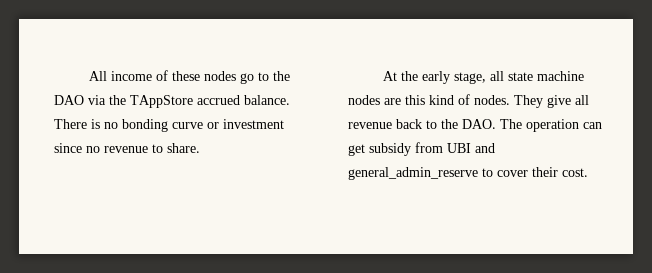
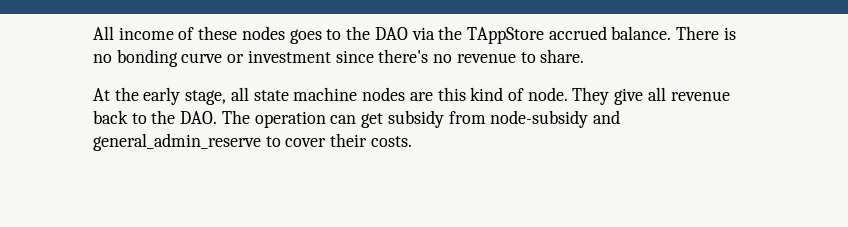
- All income of these nodes go to the DAO via the TAppStore accrued balance.
+ All income of these nodes goes to the DAO via the TAppStore accrued balance.
- There is no bonding curve or investment since no revenue to share.
+ There is no bonding curve or investment since there's no revenue to share.
- At the early stage, all state machine nodes are this kind of nodes.
+ At the early stage, all state machine nodes are this kind of node.
- They give all revenue back to the DAO. The operation can get subsidy from UBI and general_admin_reserve to cover their cost.
+ They give all revenue back to the DAO. The operation can get subsidy from node-subsidy and general_admin_reserve to cover their costs.

